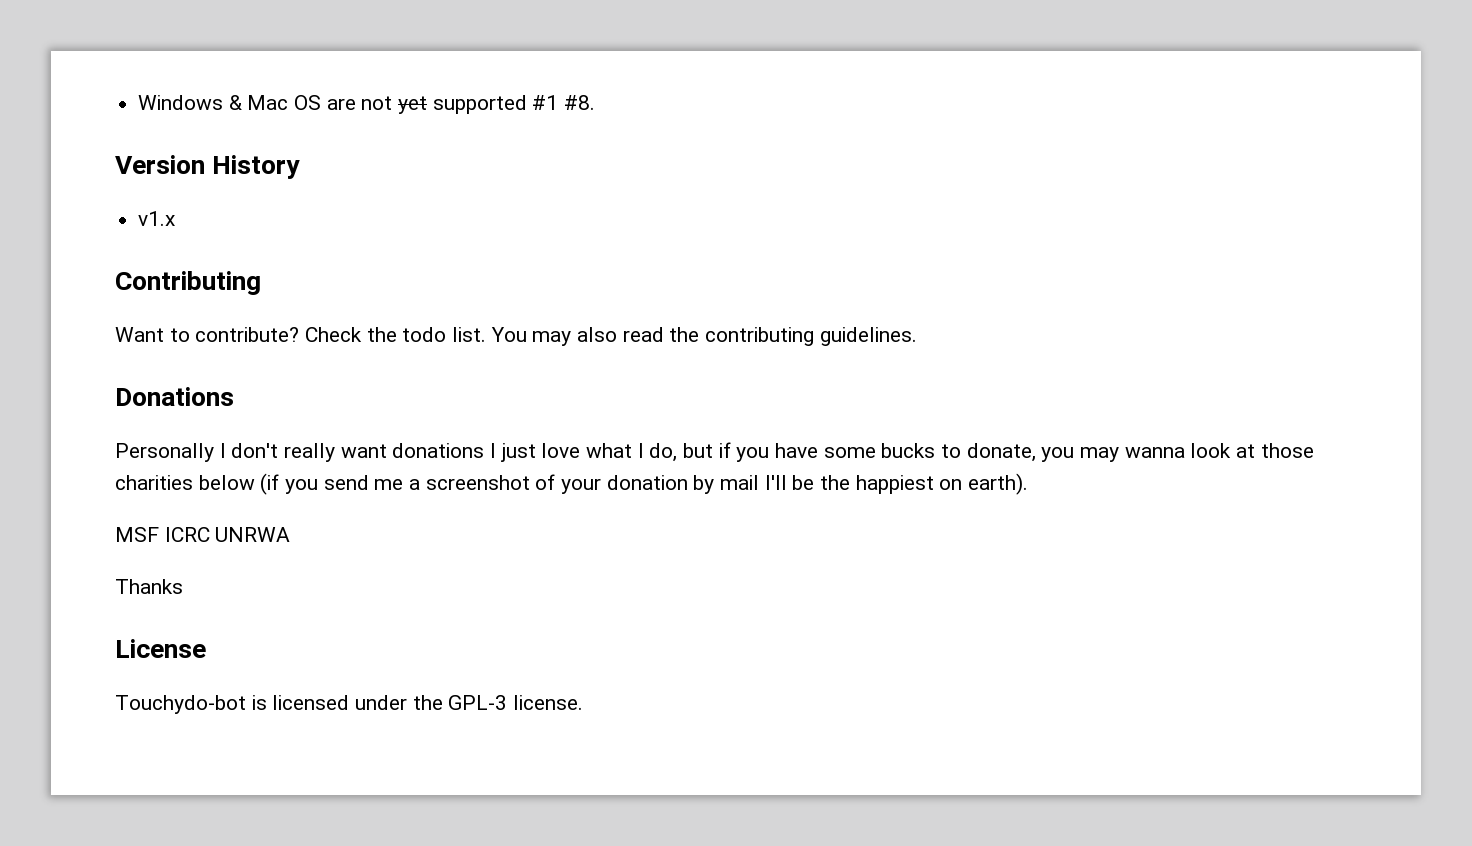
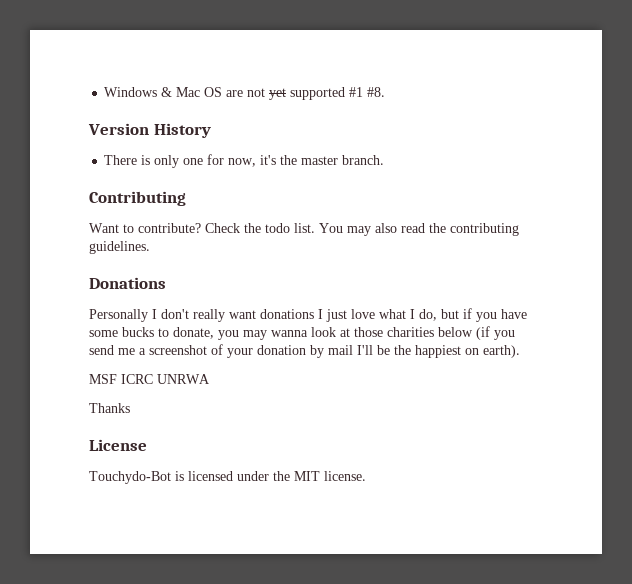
- v1.x
+ There is only one for now, it's the master branch.
- Touchydo-bot is licensed under the GPL-3 license.
+ Touchydo-Bot is licensed under the MIT license.

